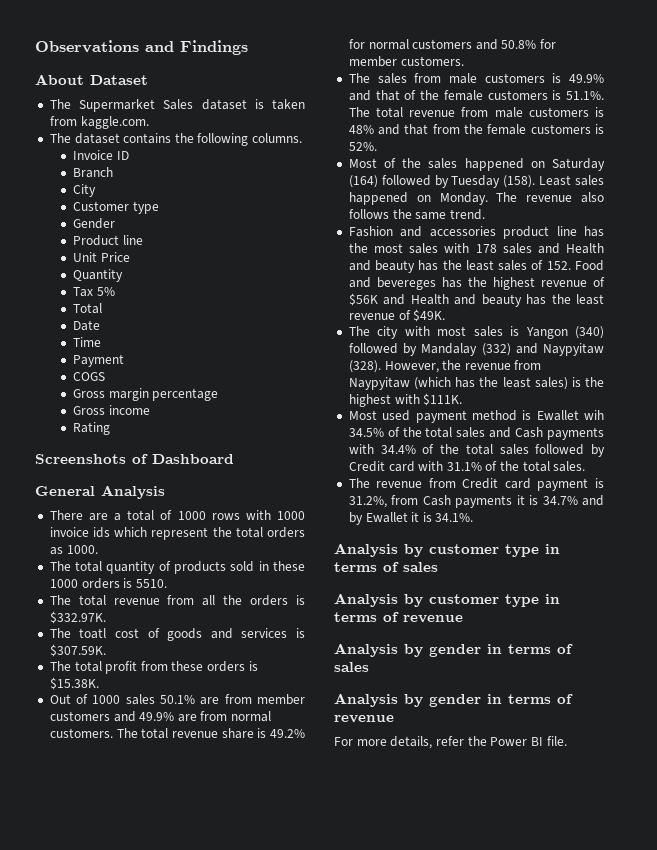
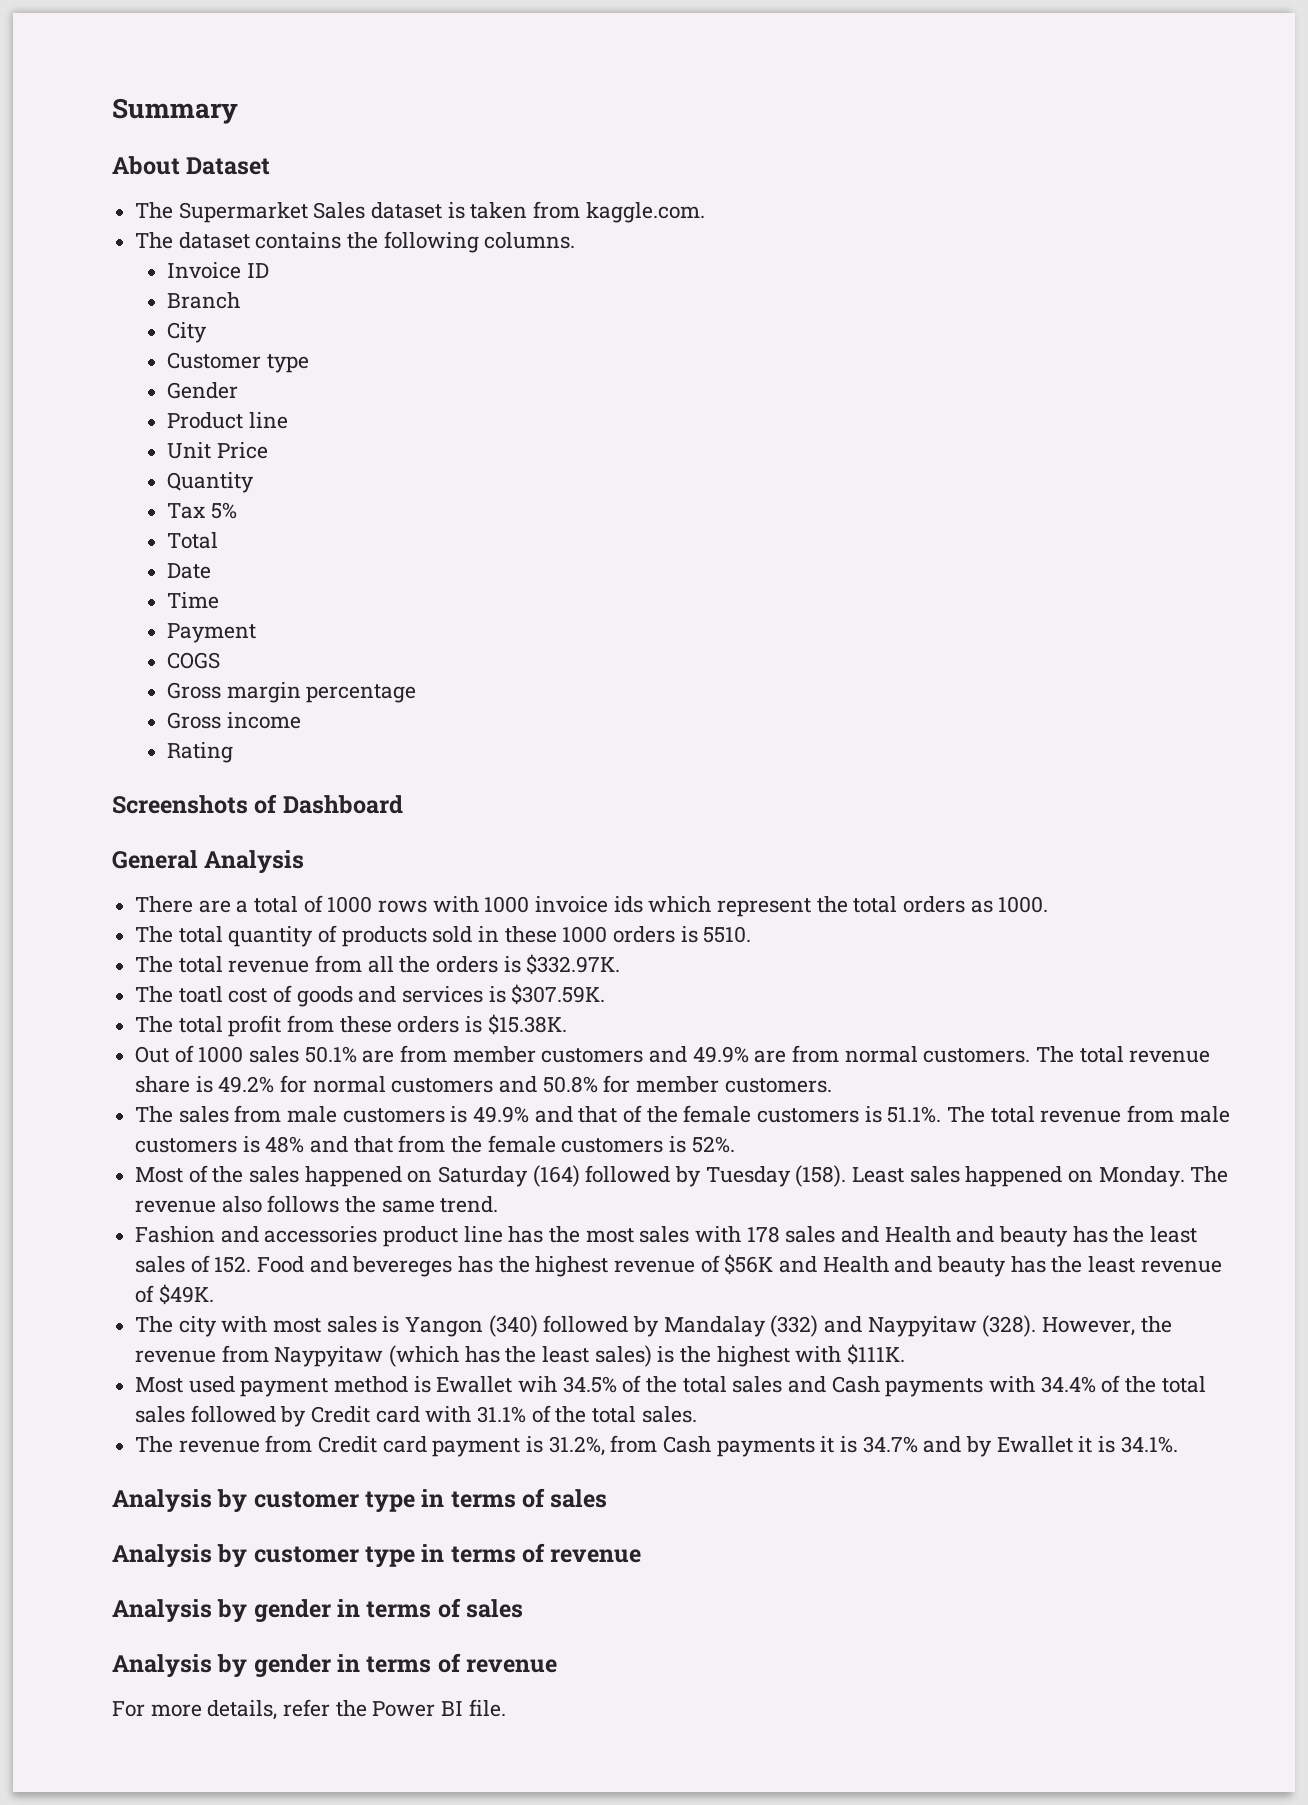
- Observations and Findings
+ Summary

